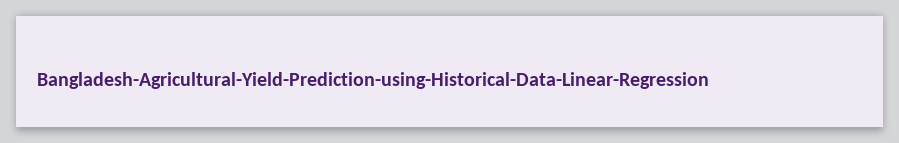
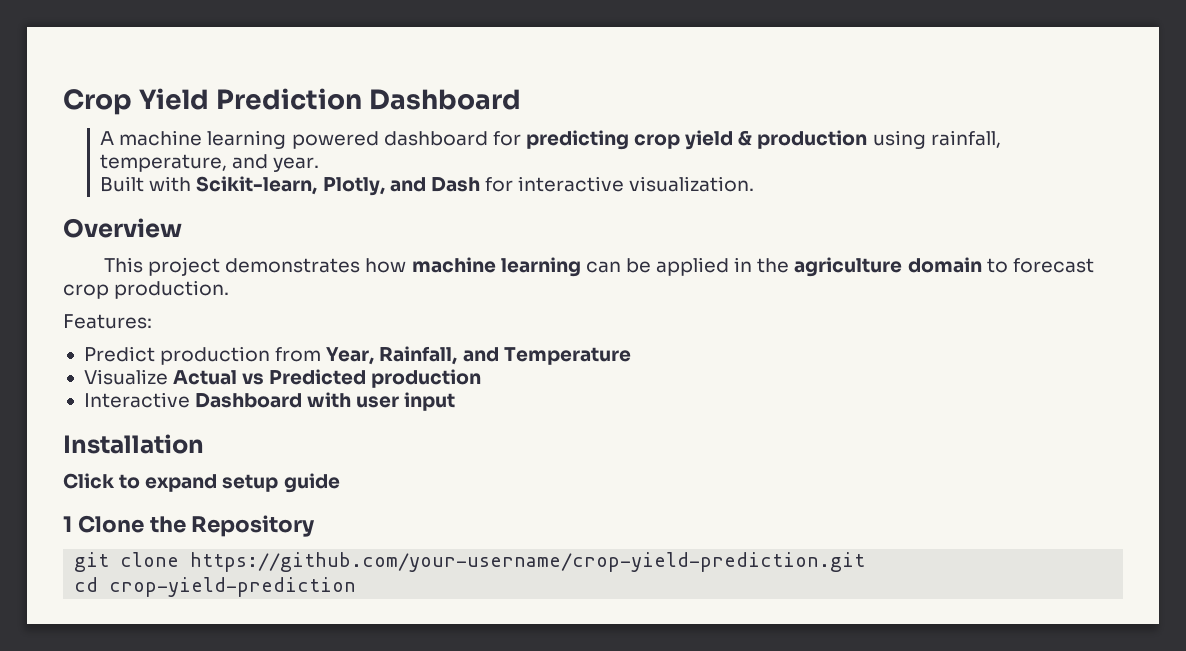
- Bangladesh-Agricultural-Yield-Prediction-using-Historical-Data-Linear-Regression
+ Crop Yield Prediction Dashboard
+ A machine learning powered dashboard for predicting crop yield & production using rainfall, temperature, and year.
+ Built with Scikit-learn, Plotly, and Dash for interactive visualization.
+ Overview
+ This project demonstrates how machine learning can be applied in the agriculture domain to forecast crop production.
+ Features:
+ Predict production from Year, Rainfall, and Temperature
+ Visualize Actual vs Predicted production
+ Interactive Dashboard with user input
+ Installation
+ Click to expand setup guide
+ 1 Clone the Repository
+ git clone https://github.com/your-username/crop-yield-prediction.git
+ cd crop-yield-prediction

